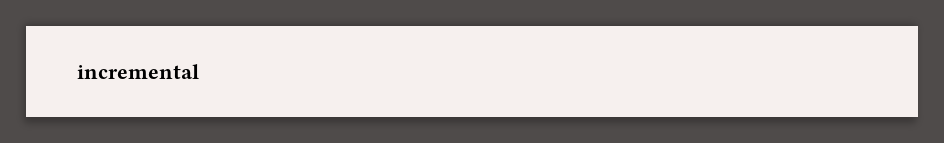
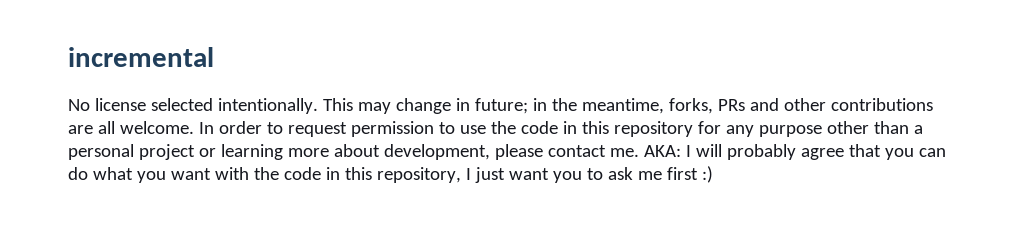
+ No license selected intentionally. This may change in future; in the meantime, forks, PRs and other contributions are all welcome. In order to request permission to use the code in this repository for any purpose other than a personal project or learning more about development, please contact me. AKA: I will probably agree that you can do what you want with the code in this repository, I just want you to ask me first :)

